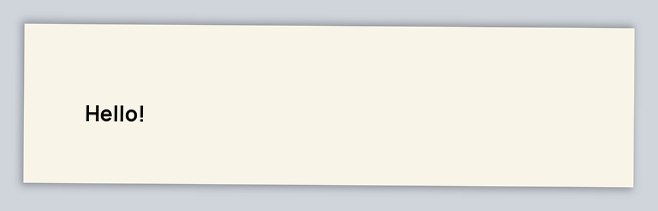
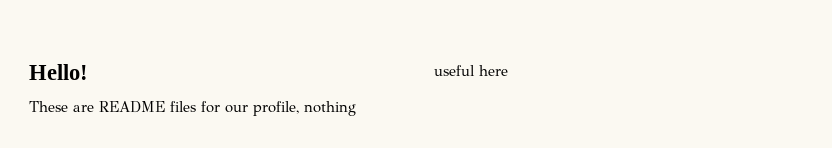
+ These are README files for our profile, nothing useful here

